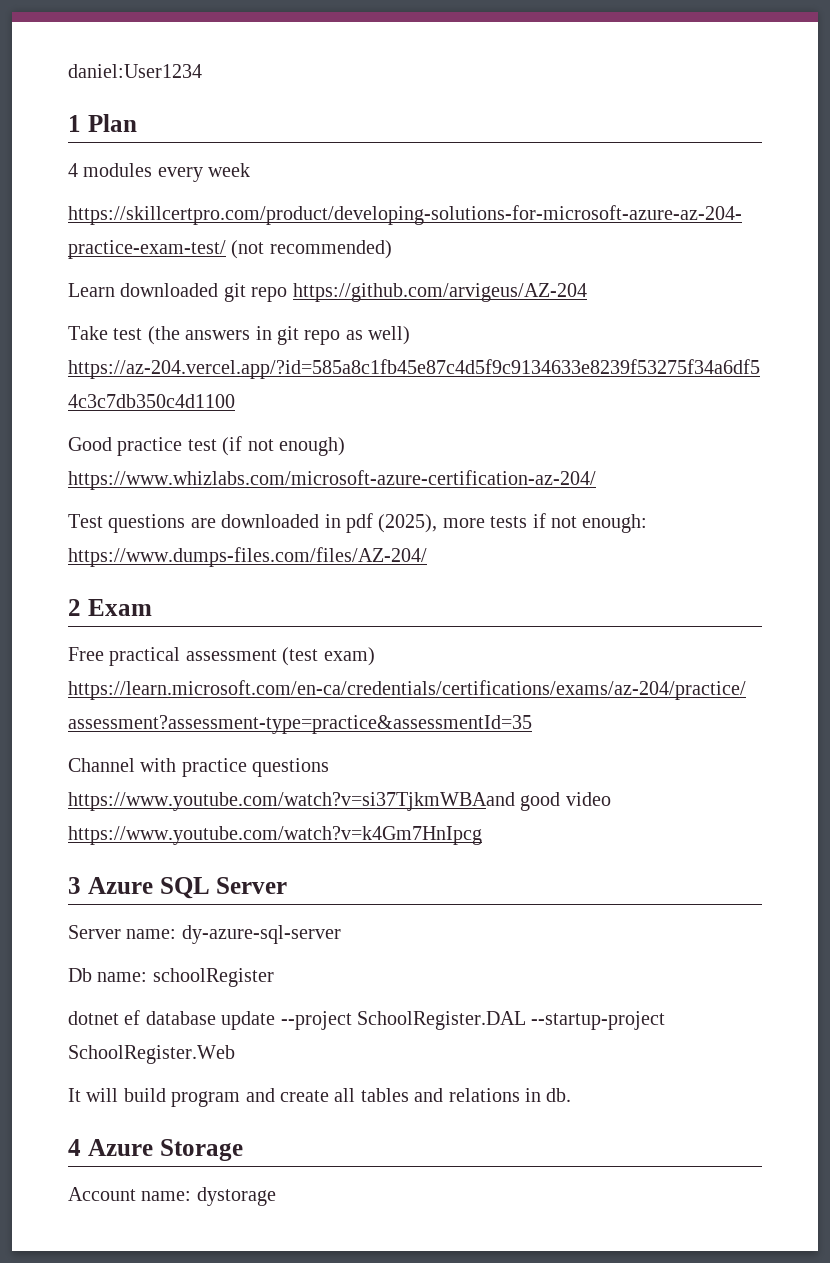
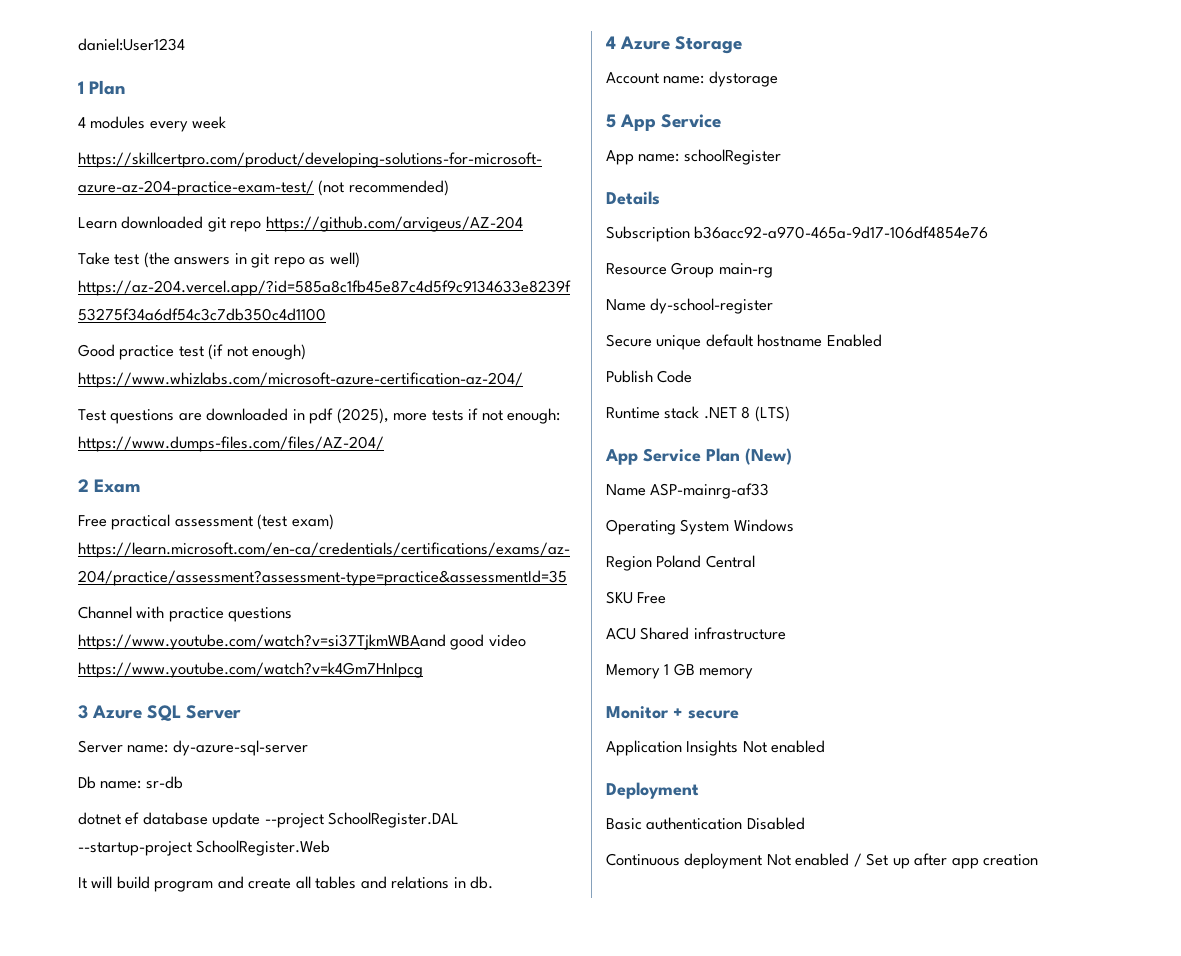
- Db name: schoolRegister
+ Db name: sr-db
+ 5 App Service
+ App name: schoolRegister
+ Details
+ Subscription b36acc92-a970-465a-9d17-106df4854e76
+ Resource Group main-rg
+ Name dy-school-register
+ Secure unique default hostname Enabled
+ Publish Code
+ Runtime stack .NET 8 (LTS)
+ App Service Plan (New)
+ Name ASP-mainrg-af33
+ Operating System Windows
+ Region Poland Central
+ SKU Free
+ ACU Shared infrastructure
+ Memory 1 GB memory
+ Monitor + secure
+ Application Insights Not enabled
+ Deployment
+ Basic authentication Disabled
+ Continuous deployment Not enabled / Set up after app creation

